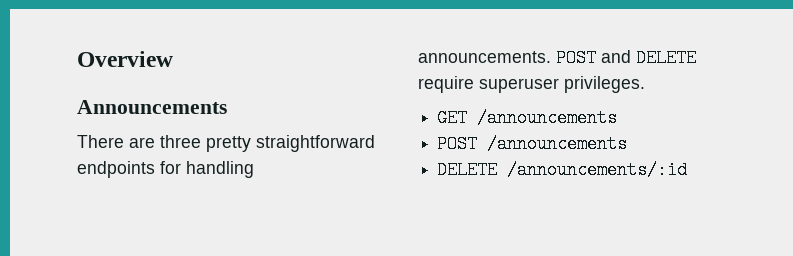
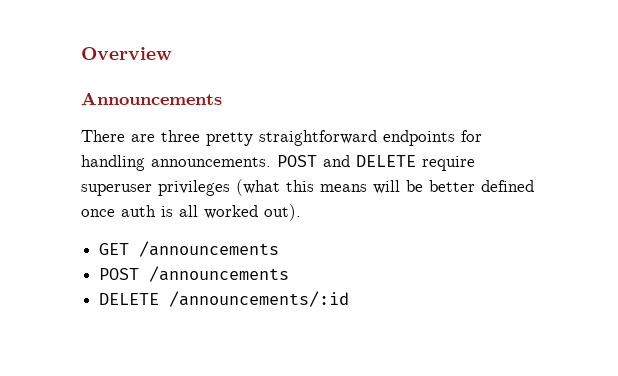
- POST and DELETE require superuser privileges.
+ POST and DELETE require superuser privileges (what this means will be better defined once auth is all worked out).

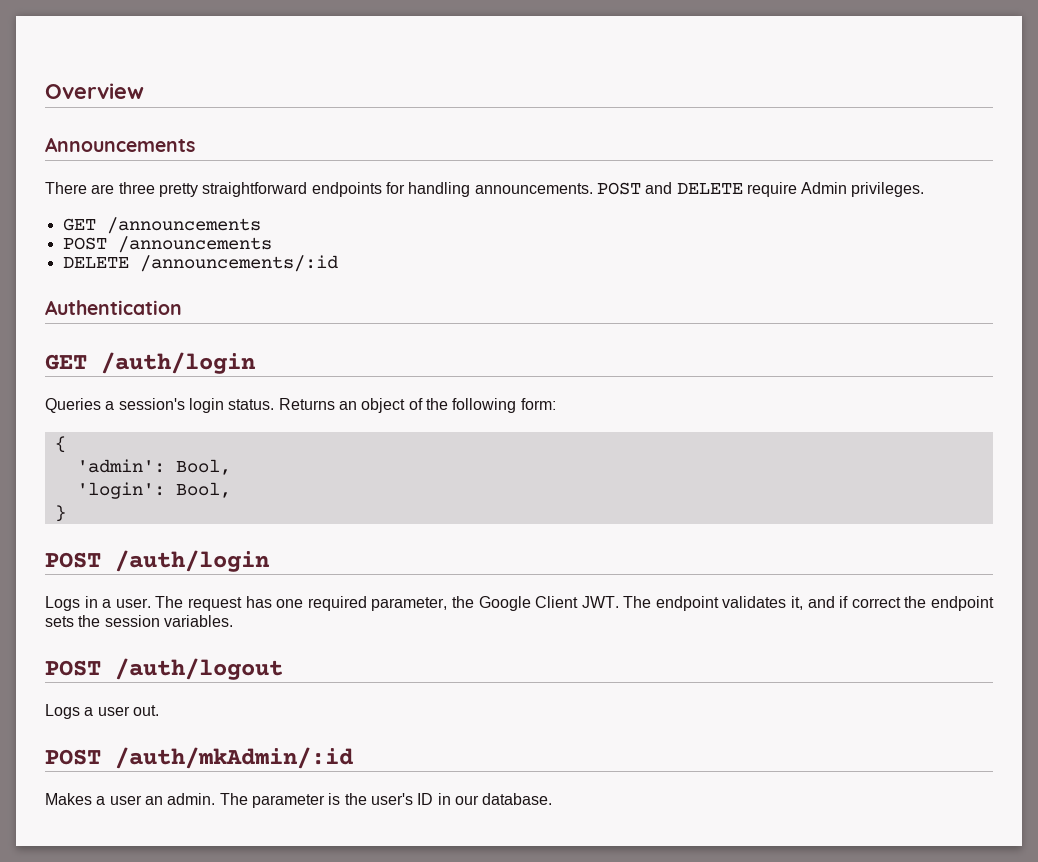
- POST and DELETE require superuser privileges (what this means will be better defined once auth is all worked out).
+ POST and DELETE require Admin privileges.
+ Authentication
+ GET /auth/login
+ Queries a session's login status. Returns an object of the following form:
+ {
+ 'admin': Bool,
+ 'login': Bool,
+ }
+ POST /auth/login
+ Logs in a user. The request has one required parameter, the Google Client JWT. The endpoint validates it, and if correct the endpoint sets the session variables.
+ POST /auth/logout
+ Logs a user out.
+ POST /auth/mkAdmin/:id
+ Makes a user an admin. The parameter is the user's ID in our database.

